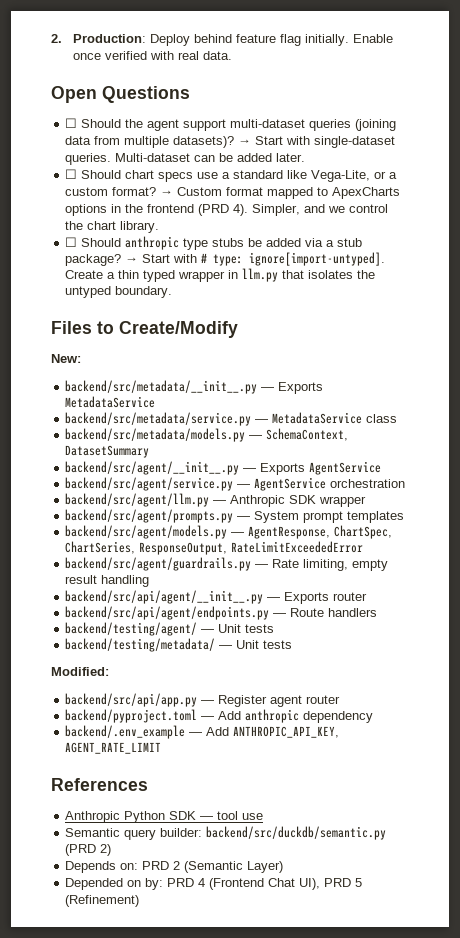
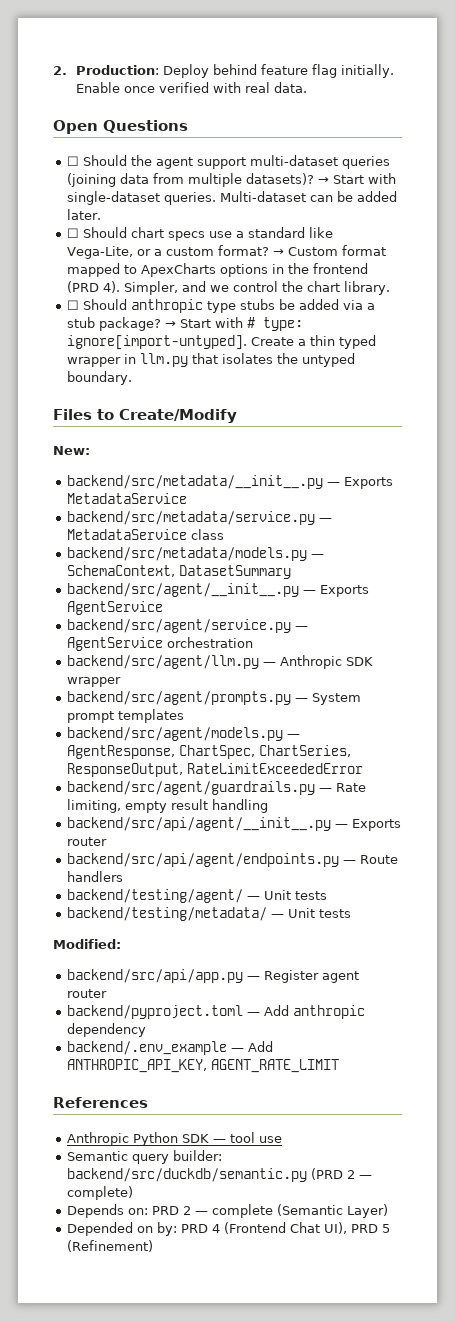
- Semantic query builder: backend/src/duckdb/semantic.py (PRD 2)
+ Semantic query builder: backend/src/duckdb/semantic.py (PRD 2 — complete)
- Depends on: PRD 2 (Semantic Layer)
+ Depends on: PRD 2 — complete (Semantic Layer)

